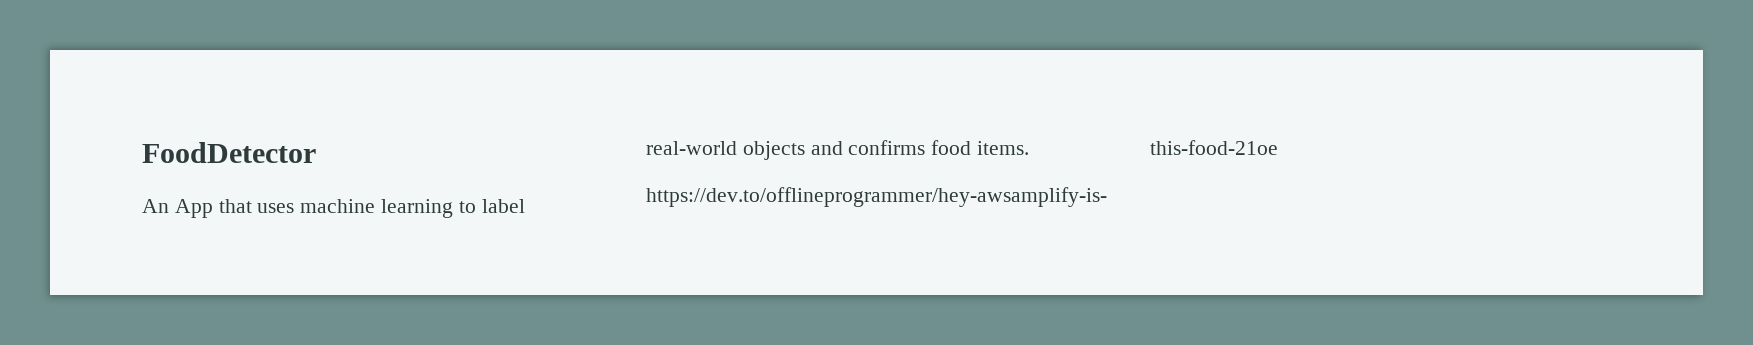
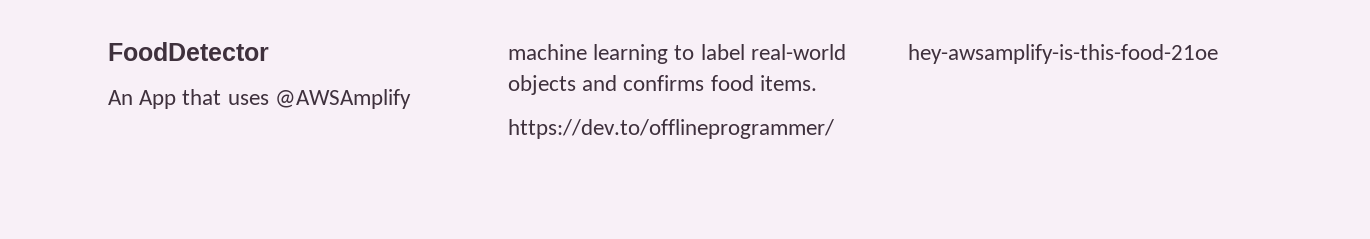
- An App that uses machine learning to label real-world objects and confirms food items.
+ An App that uses @AWSAmplify machine learning to label real-world objects and confirms food items.

